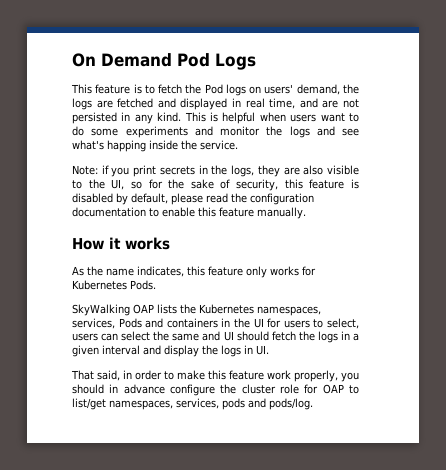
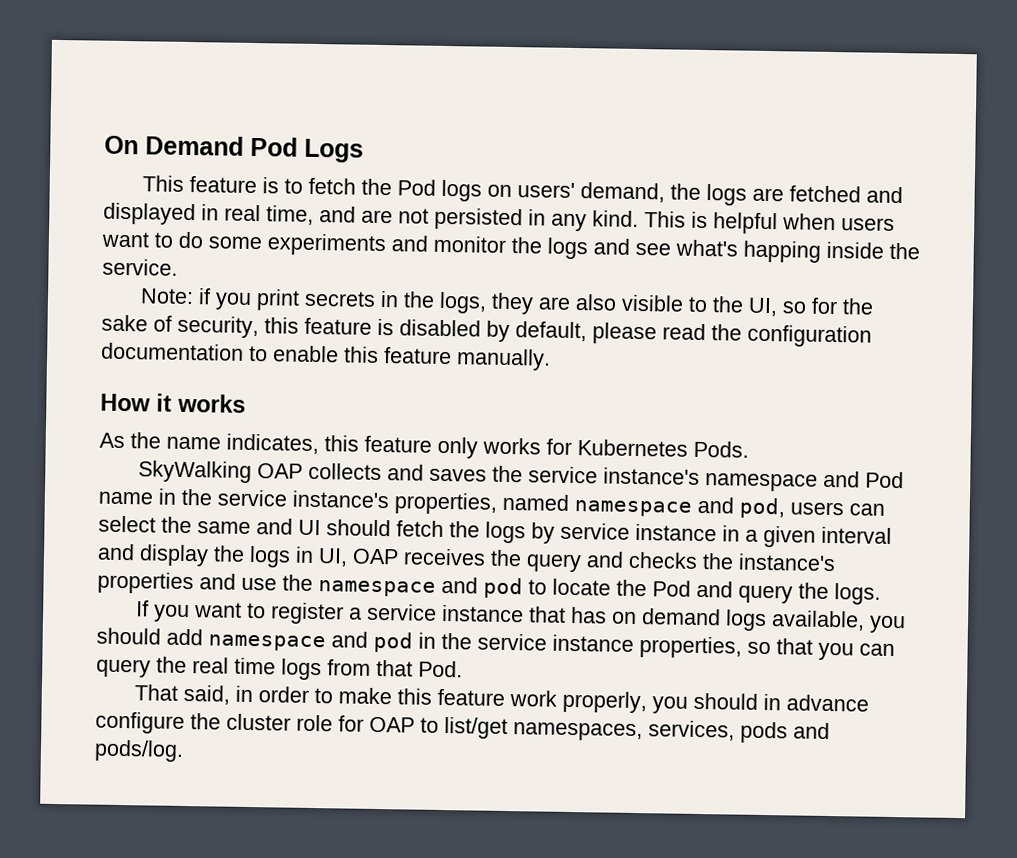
- SkyWalking OAP lists the Kubernetes namespaces, services, Pods and containers in the UI for users to select, users can select the same and UI should fetch the logs in a given interval and display the logs in UI.
+ SkyWalking OAP collects and saves the service instance's namespace and Pod name in the service instance's properties, named namespace and pod, users can select the same and UI should fetch the logs by service instance in a given interval and display the logs in UI, OAP receives the query and checks the instance's properties and use the namespace and pod to locate the Pod and query the logs.
+ If you want to register a service instance that has on demand logs available, you should add namespace and pod in the service instance properties, so that you can query the real time logs from that Pod.

